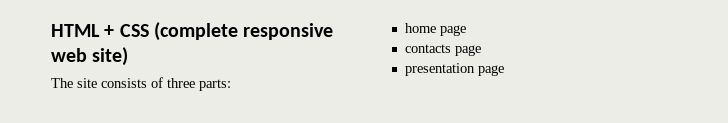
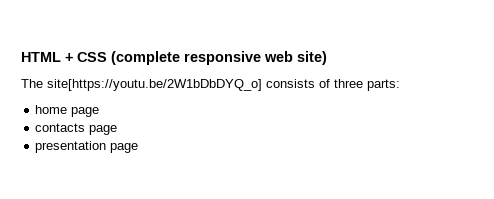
- The site consists of three parts:
+ The site[https://youtu.be/2W1bDbDYQ_o] consists of three parts:

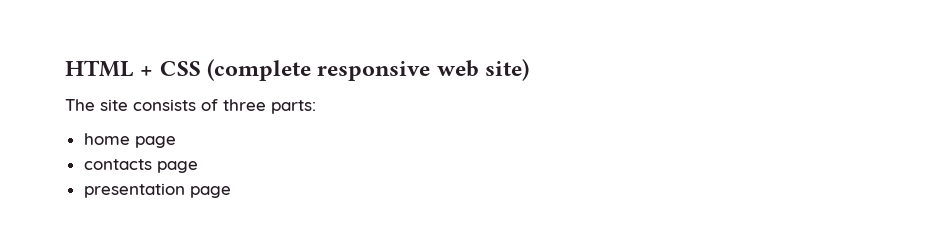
- The site[https://youtu.be/2W1bDbDYQ_o] consists of three parts:
+ The site consists of three parts:

